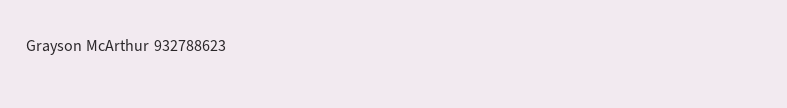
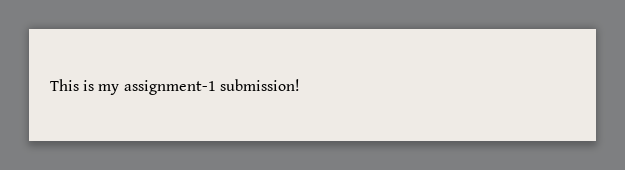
- Grayson McArthur 932788623
+ This is my assignment-1 submission!

